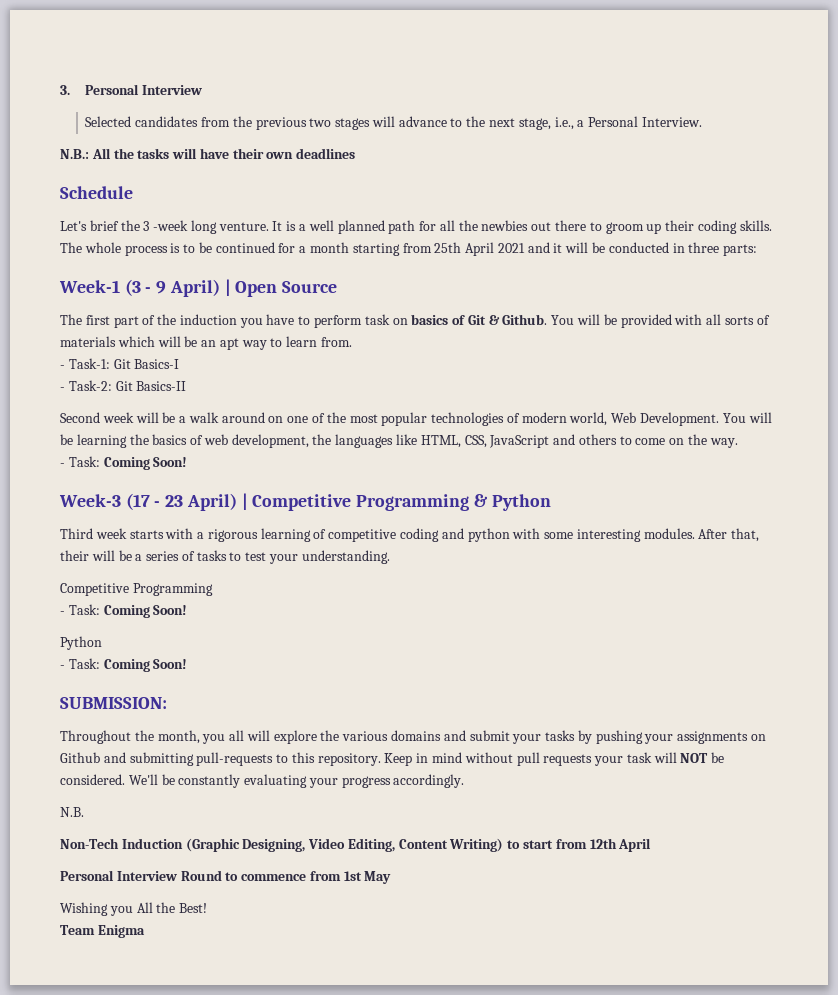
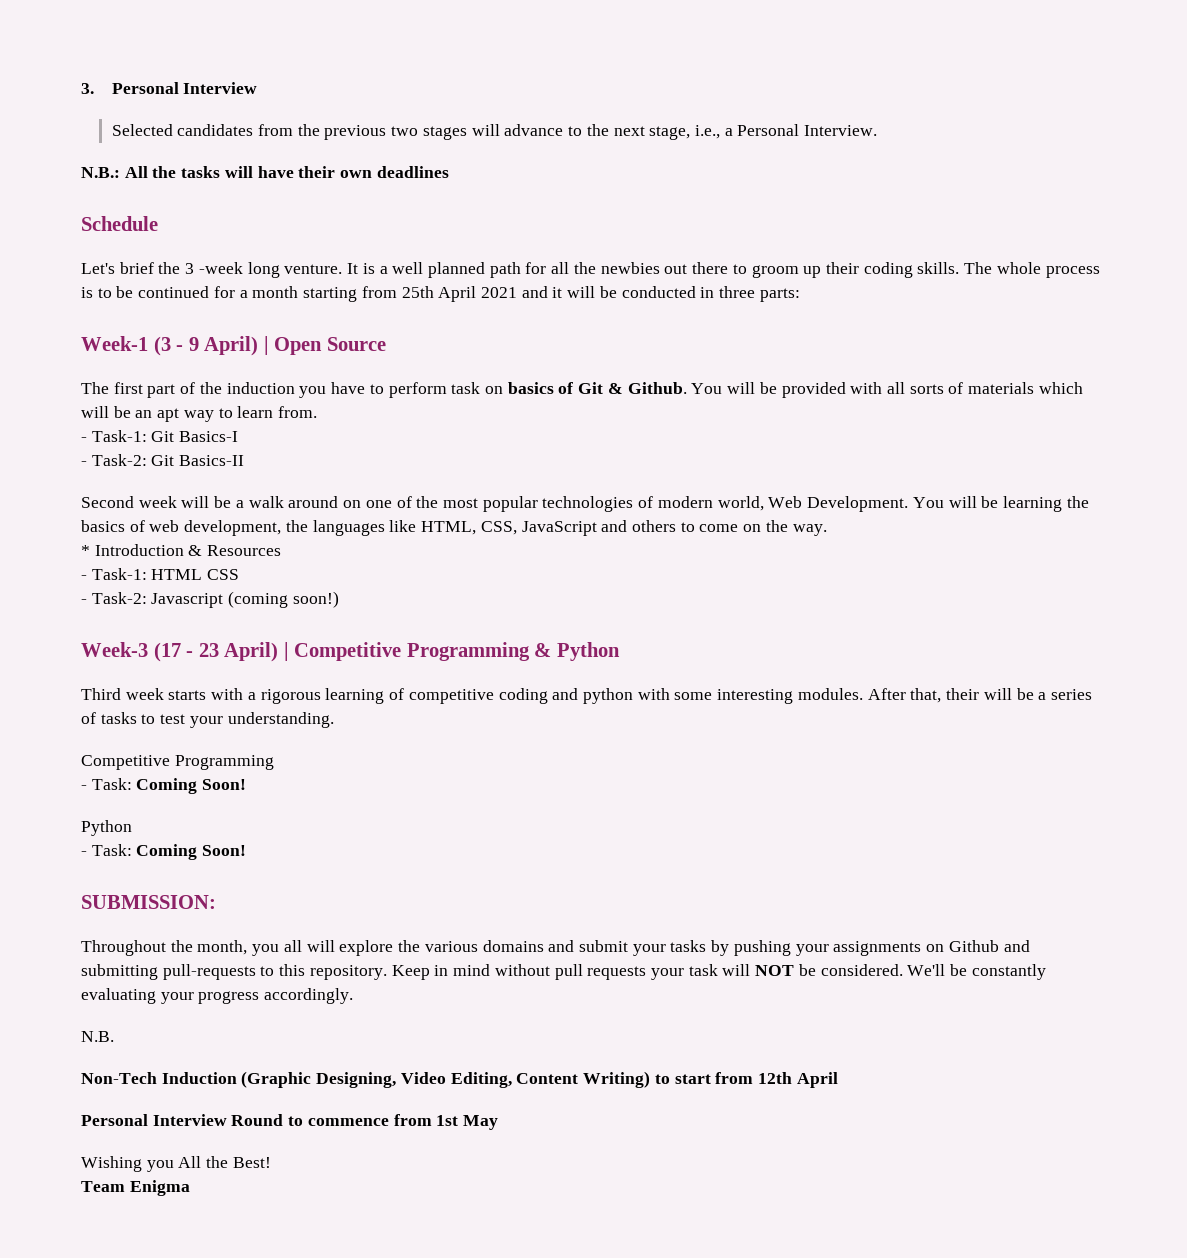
  You will be learning the basics of web development, the languages like HTML, CSS, JavaScript and others to come on the way.
- - Task: Coming Soon!
+ * Introduction & Resources
+ - Task-1: HTML CSS
+ - Task-2: Javascript (coming soon!)

